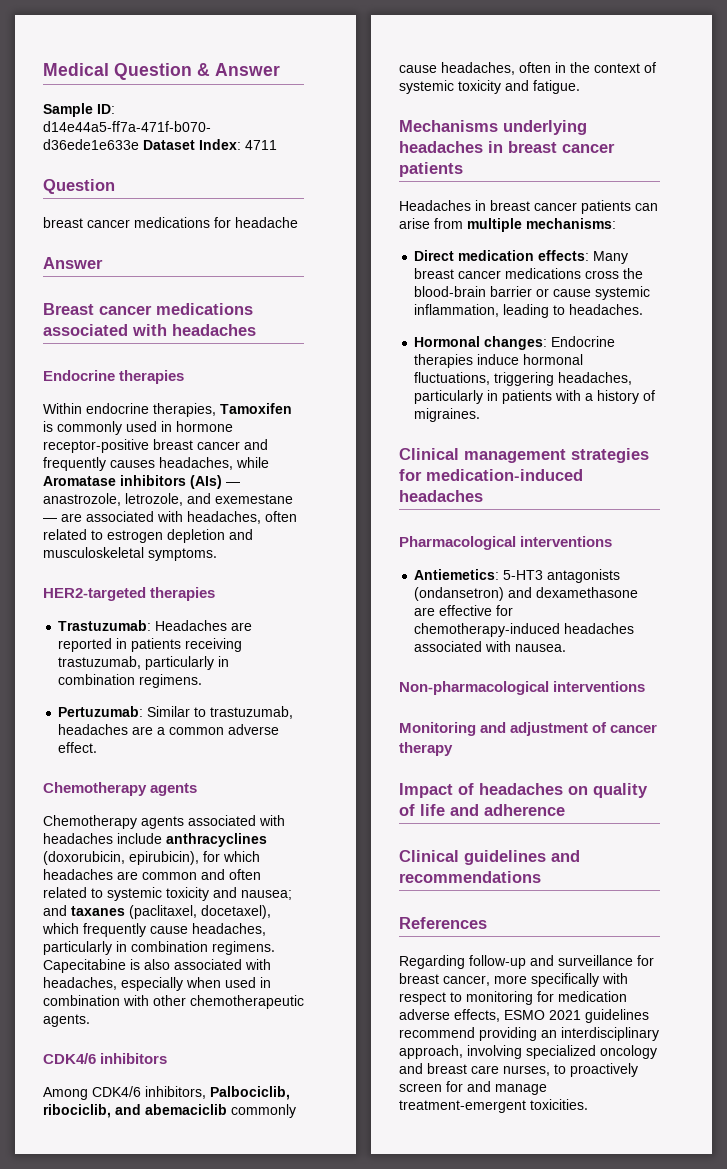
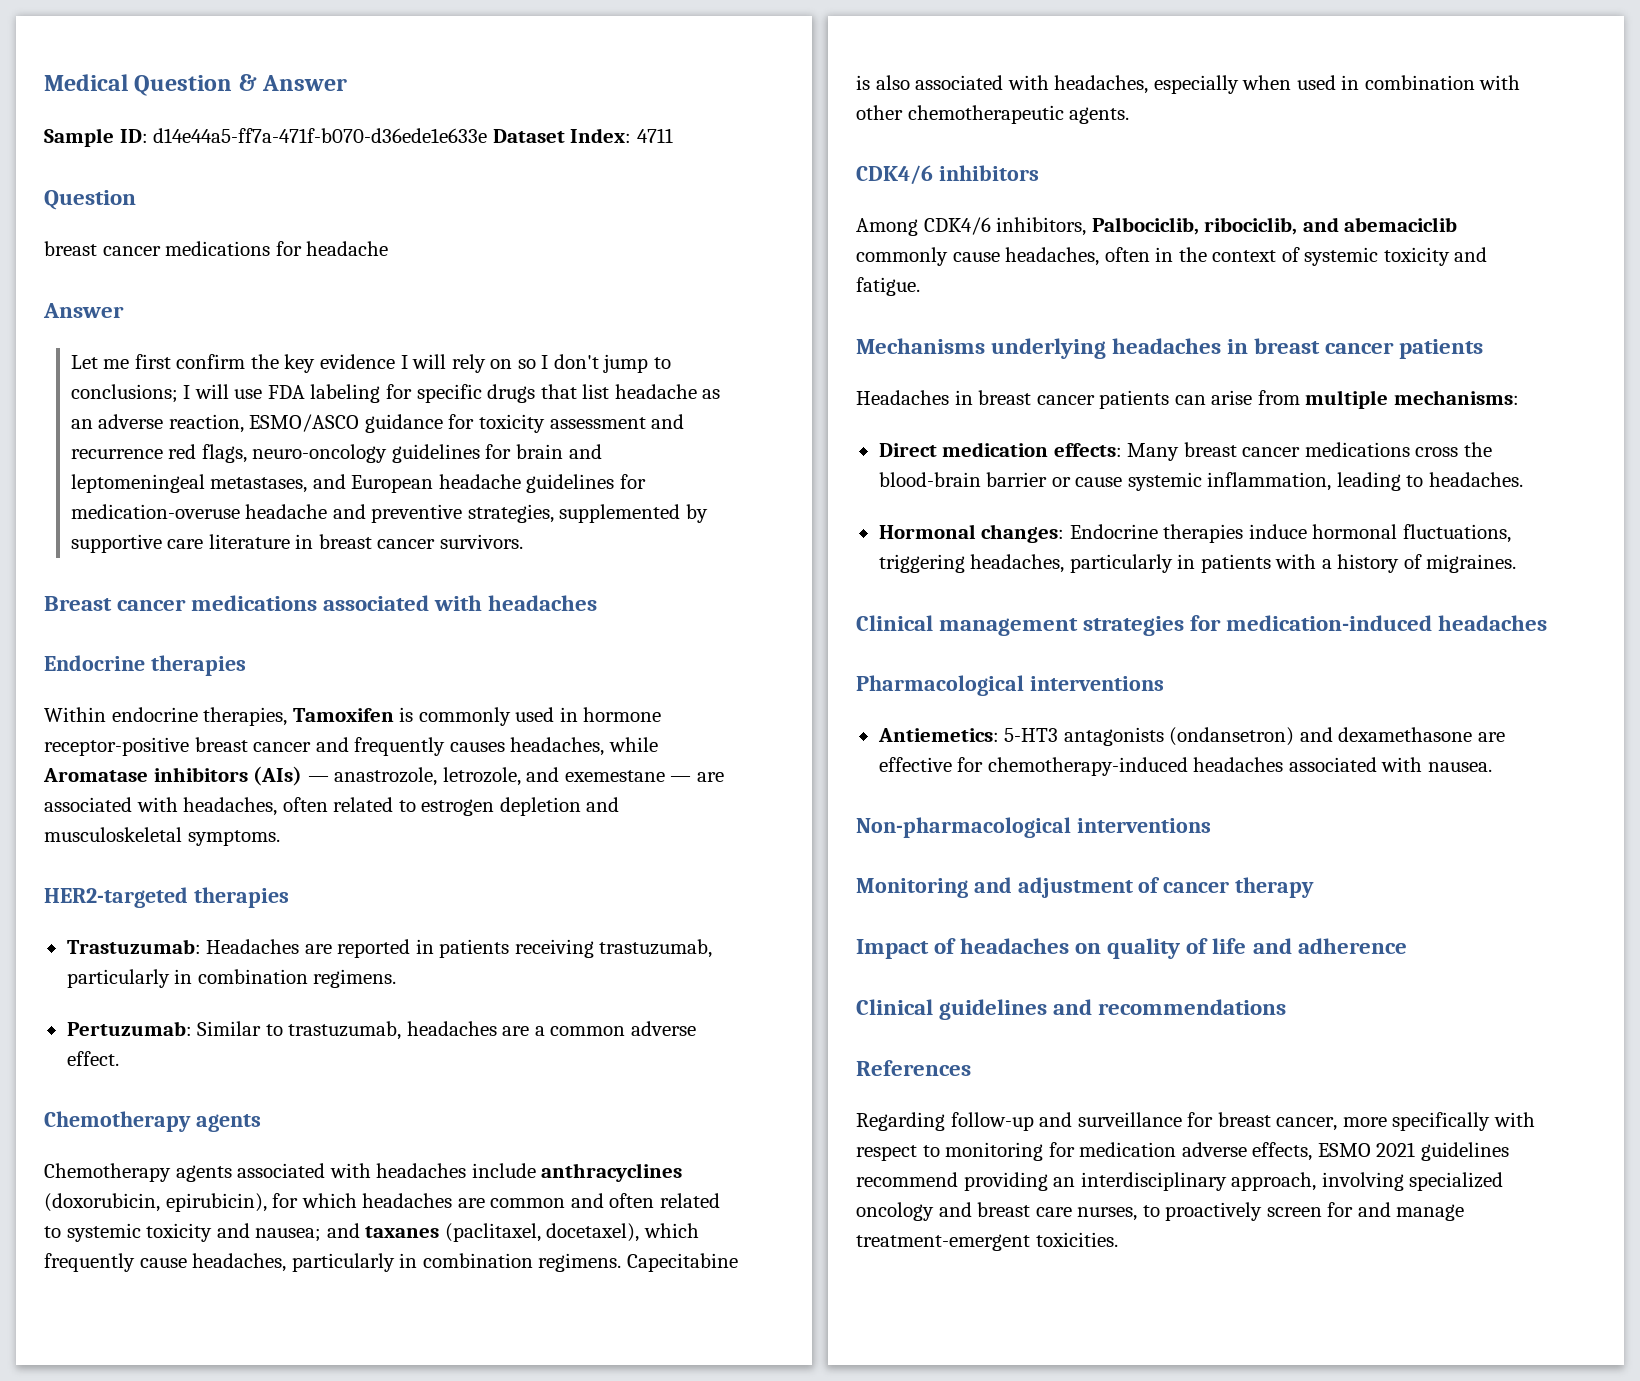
+ Let me first confirm the key evidence I will rely on so I don't jump to conclusions; I will use FDA labeling for specific drugs that list headache as an adverse reaction, ESMO/ASCO guidance for toxicity assessment and recurrence red flags, neuro-oncology guidelines for brain and leptomeningeal metastases, and European headache guidelines for medication-overuse headache and preventive strategies, supplemented by supportive care literature in breast cancer survivors.

